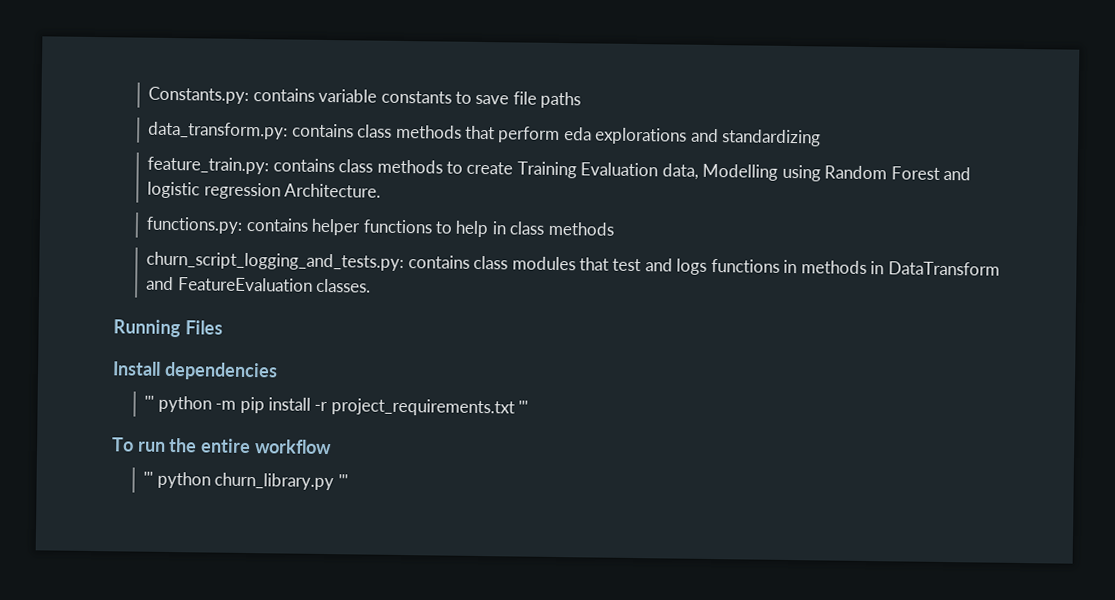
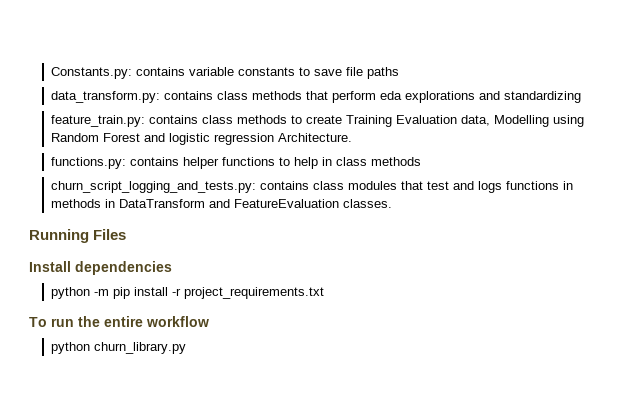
- ''' python -m pip install -r project_requirements.txt '''
+ python -m pip install -r project_requirements.txt
- ''' python churn_library.py '''
+ python churn_library.py

